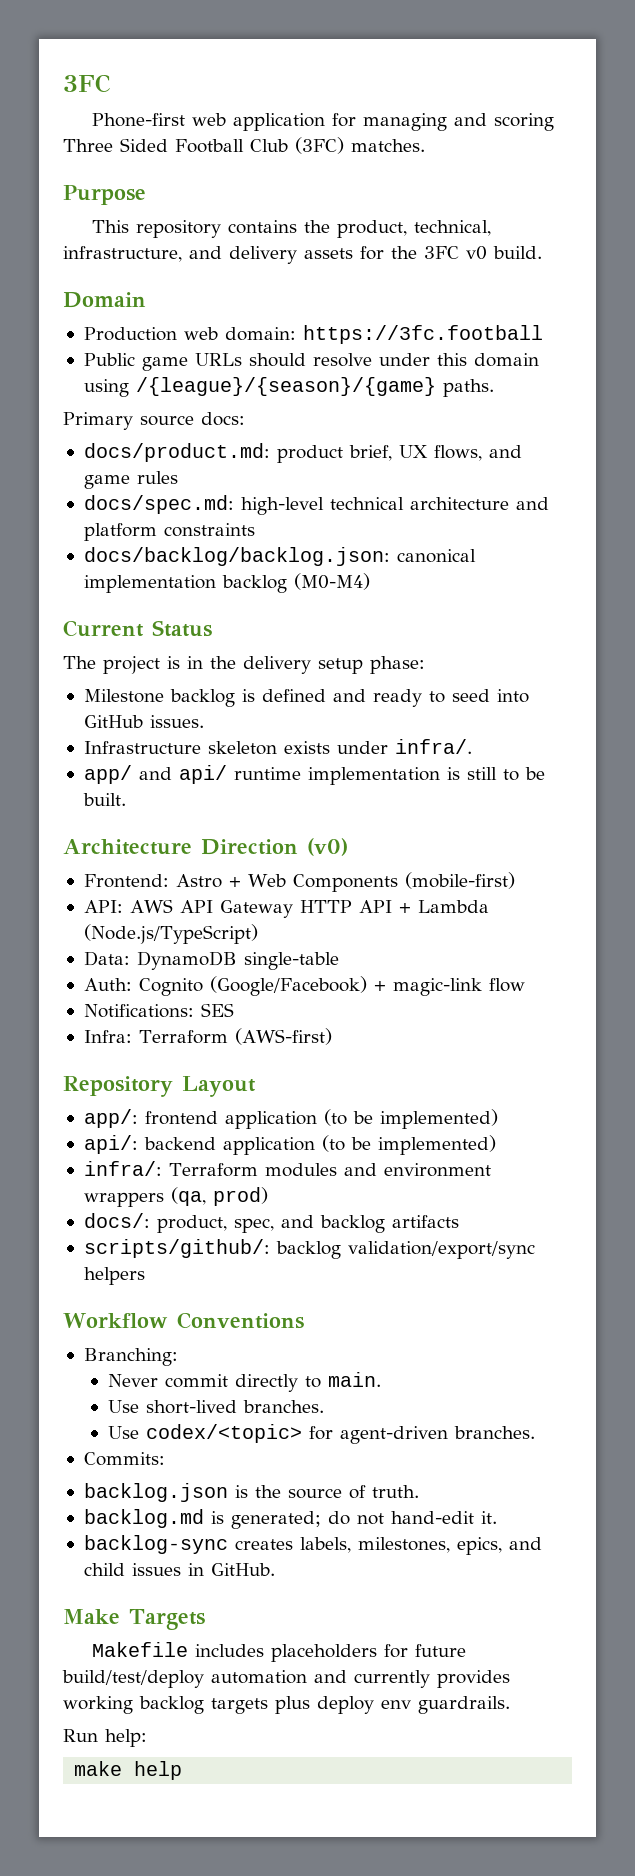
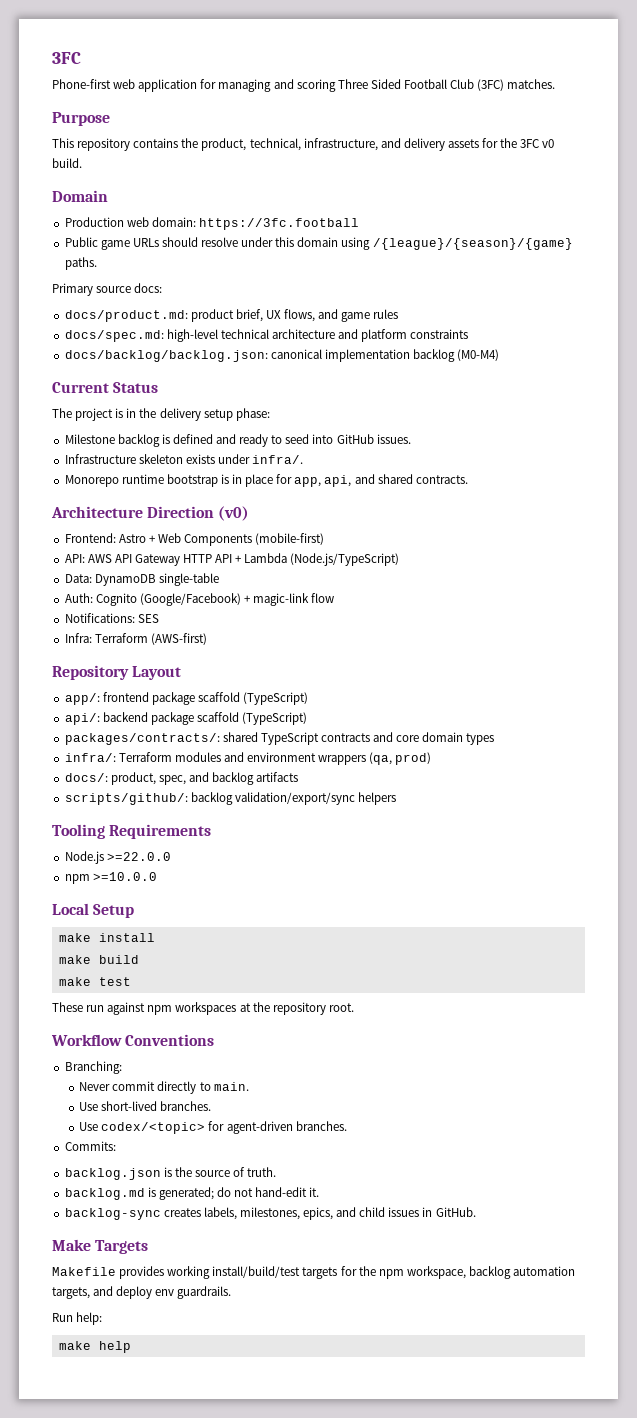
- app/ and api/ runtime implementation is still to be built.
+ Monorepo runtime bootstrap is in place for app, api, and shared contracts.
- app/: frontend application (to be implemented)
- api/: backend application (to be implemented)
+ app/: frontend package scaffold (TypeScript)
+ api/: backend package scaffold (TypeScript)
+ packages/contracts/: shared TypeScript contracts and core domain types
+ Tooling Requirements
+ Node.js >=22.0.0
+ npm >=10.0.0
+ Local Setup
+ make install
+ make build
+ make test
+ These run against npm workspaces at the repository root.
- Makefile includes placeholders for future build/test/deploy automation and currently provides working backlog targets plus deploy env guardrails.
+ Makefile provides working install/build/test targets for the npm workspace, backlog automation targets, and deploy env guardrails.

